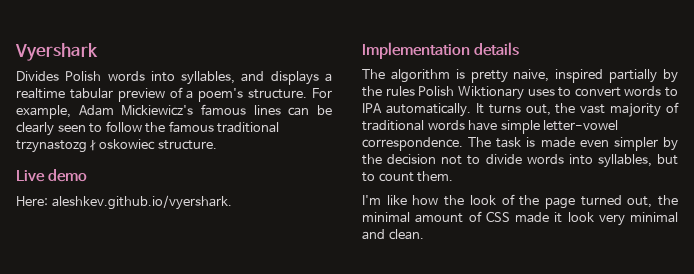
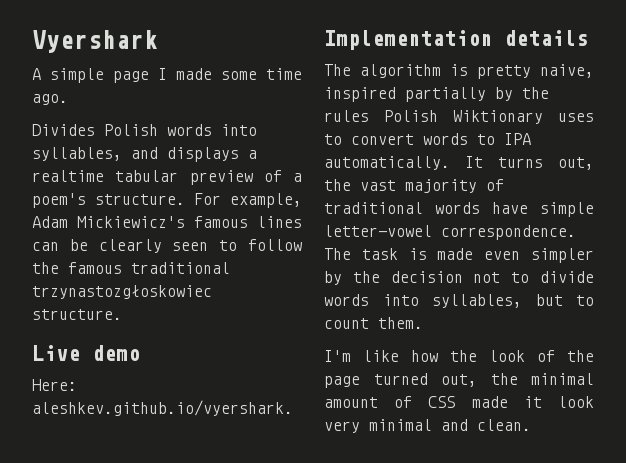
+ A simple page I made some time ago.

